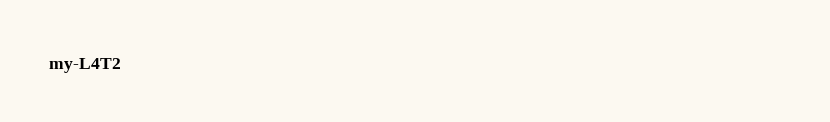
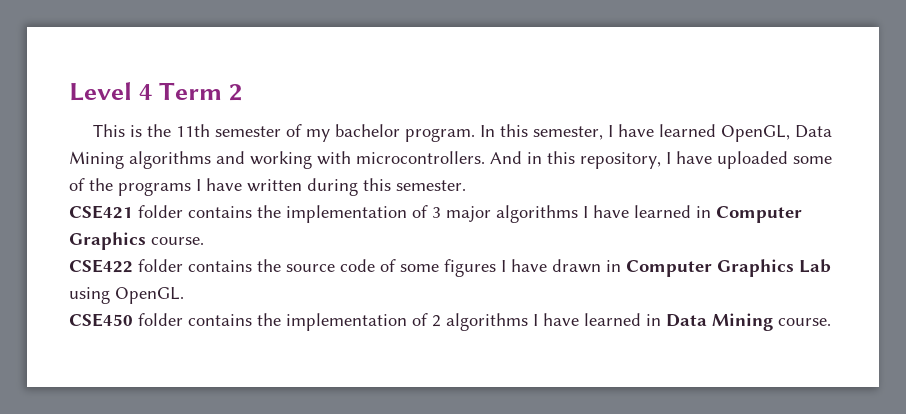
- my-L4T2
+ Level 4 Term 2
+ This is the 11th semester of my bachelor program. In this semester, I have learned OpenGL, Data Mining algorithms and working with microcontrollers. And in this repository, I have uploaded some of the programs I have written during this semester.
+ CSE421 folder contains the implementation of 3 major algorithms I have learned in Computer Graphics course.
+ CSE422 folder contains the source code of some figures I have drawn in Computer Graphics Lab using OpenGL.
+ CSE450 folder contains the implementation of 2 algorithms I have learned in Data Mining course.

